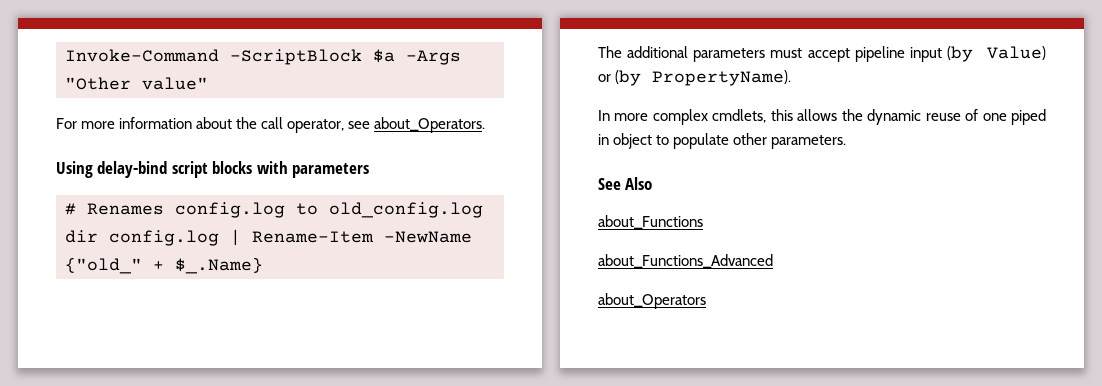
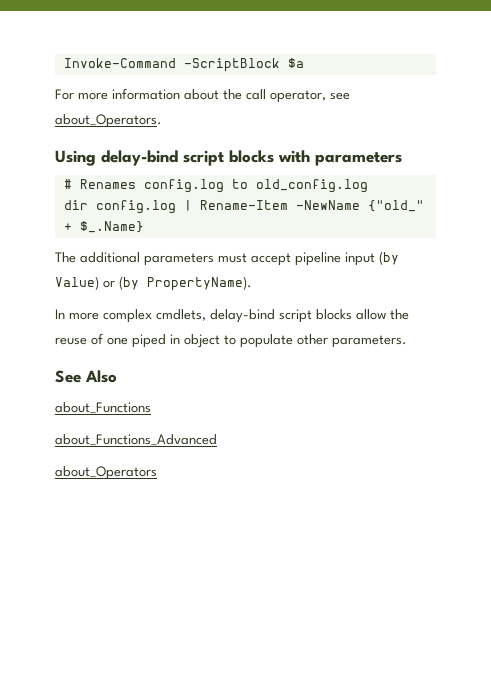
- Invoke-Command -ScriptBlock $a -Args "Other value"
+ Invoke-Command -ScriptBlock $a
- In more complex cmdlets, this allows the dynamic reuse of one piped in object to populate other parameters.
+ In more complex cmdlets, delay-bind script blocks allow the reuse of one piped in object to populate other parameters.

